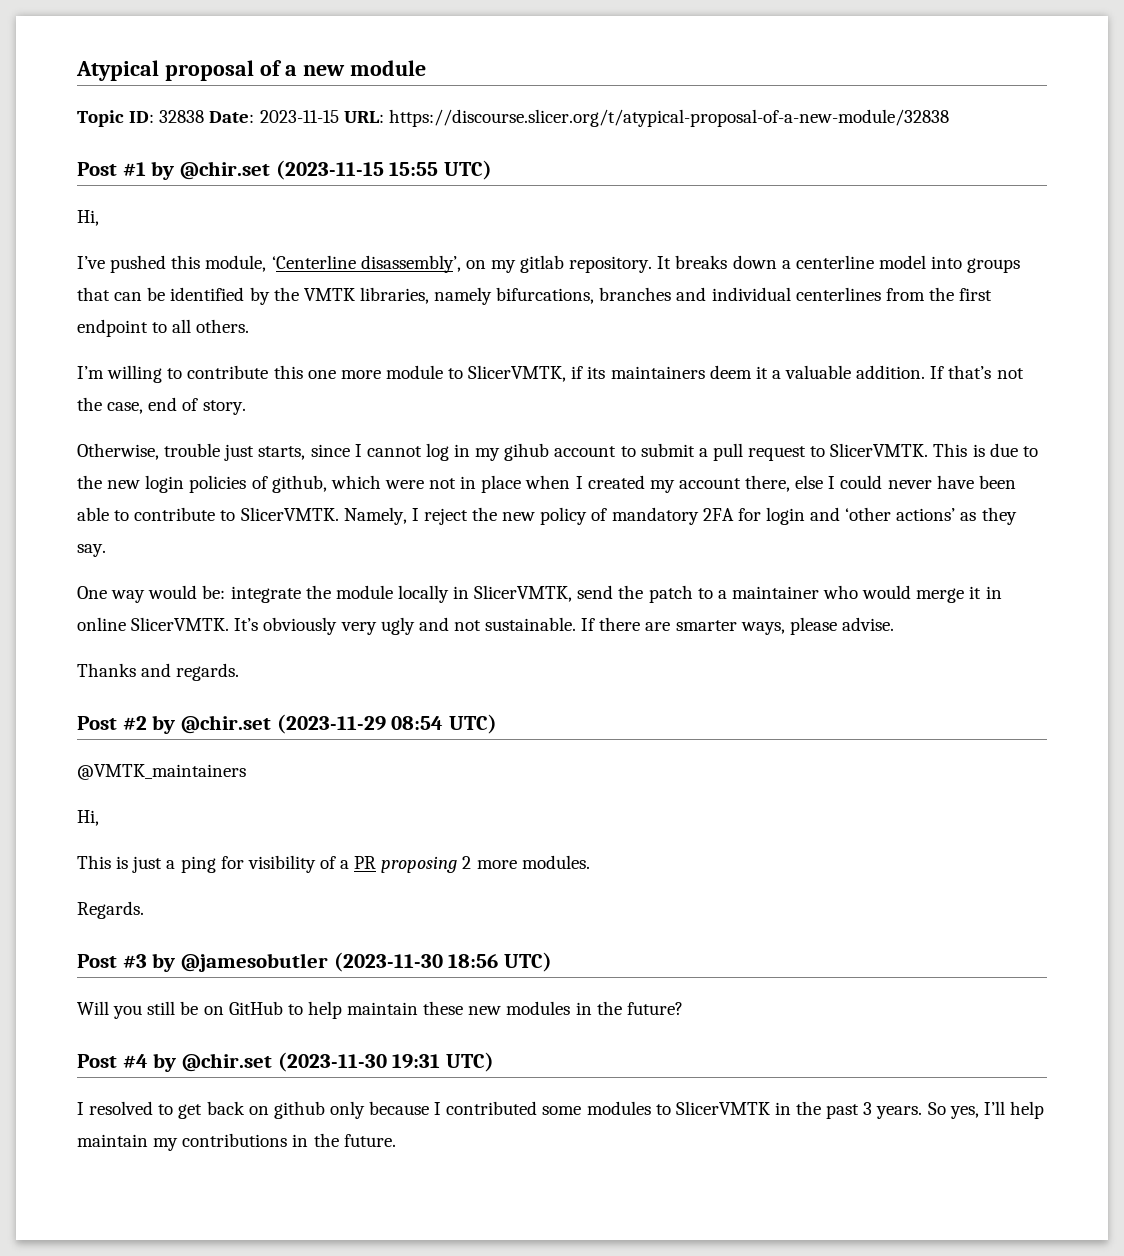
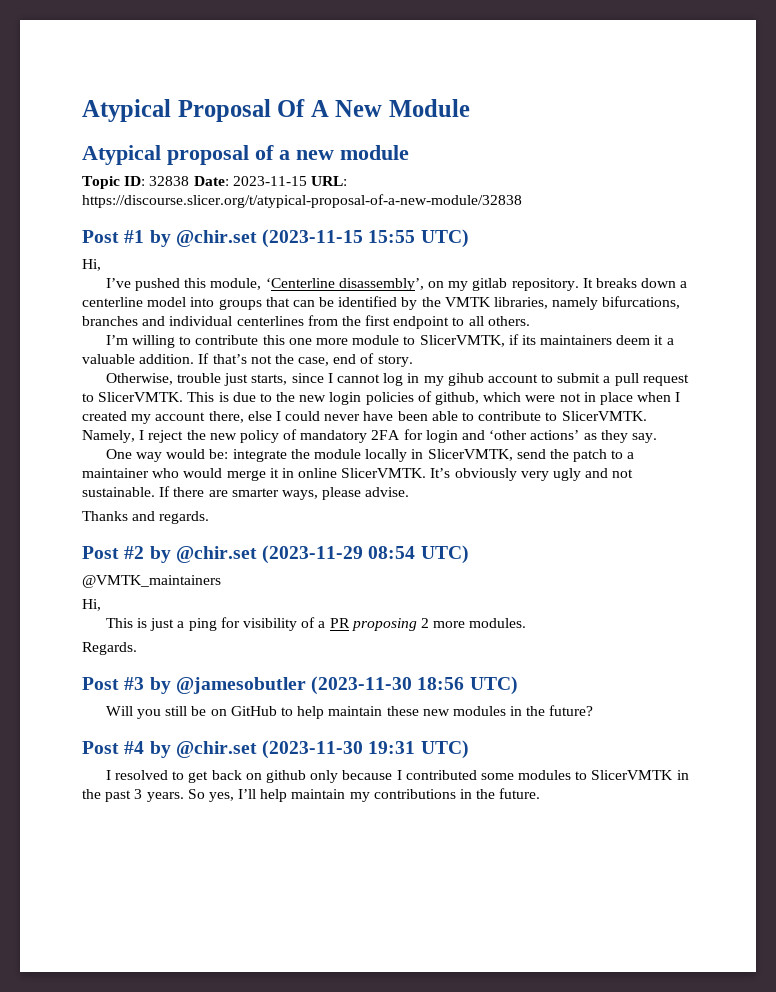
+ Atypical Proposal Of A New Module

